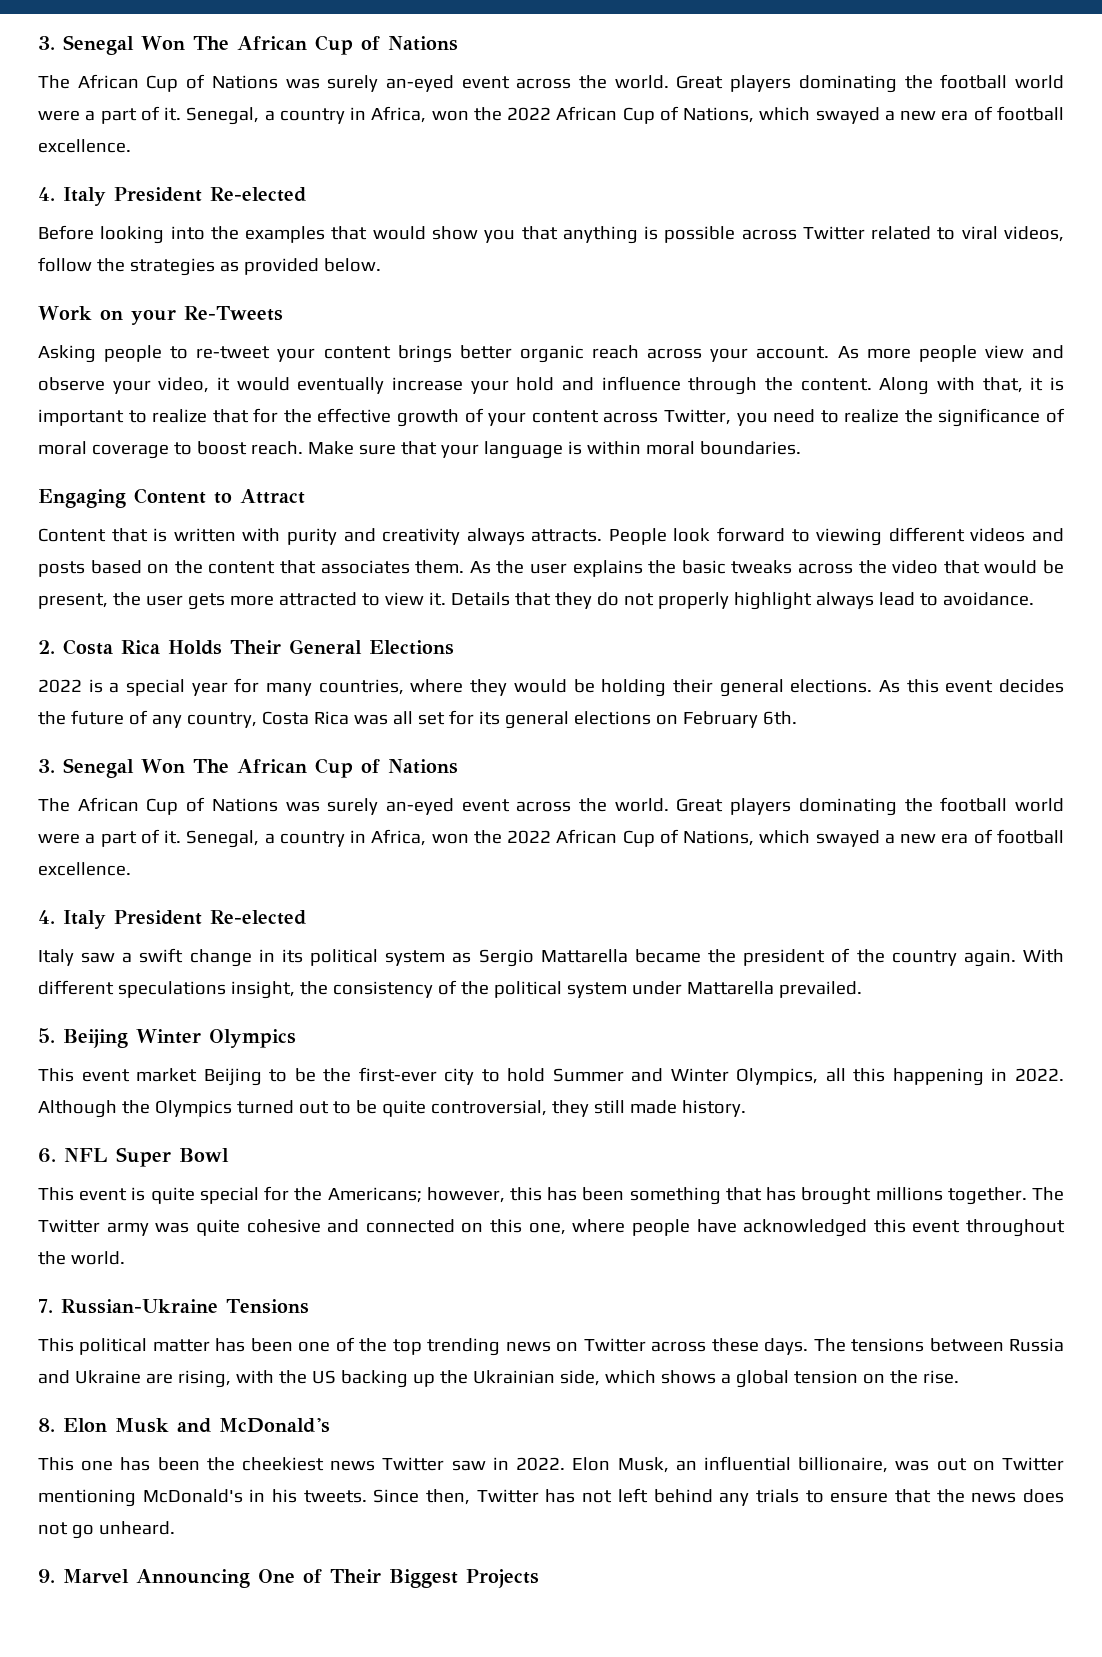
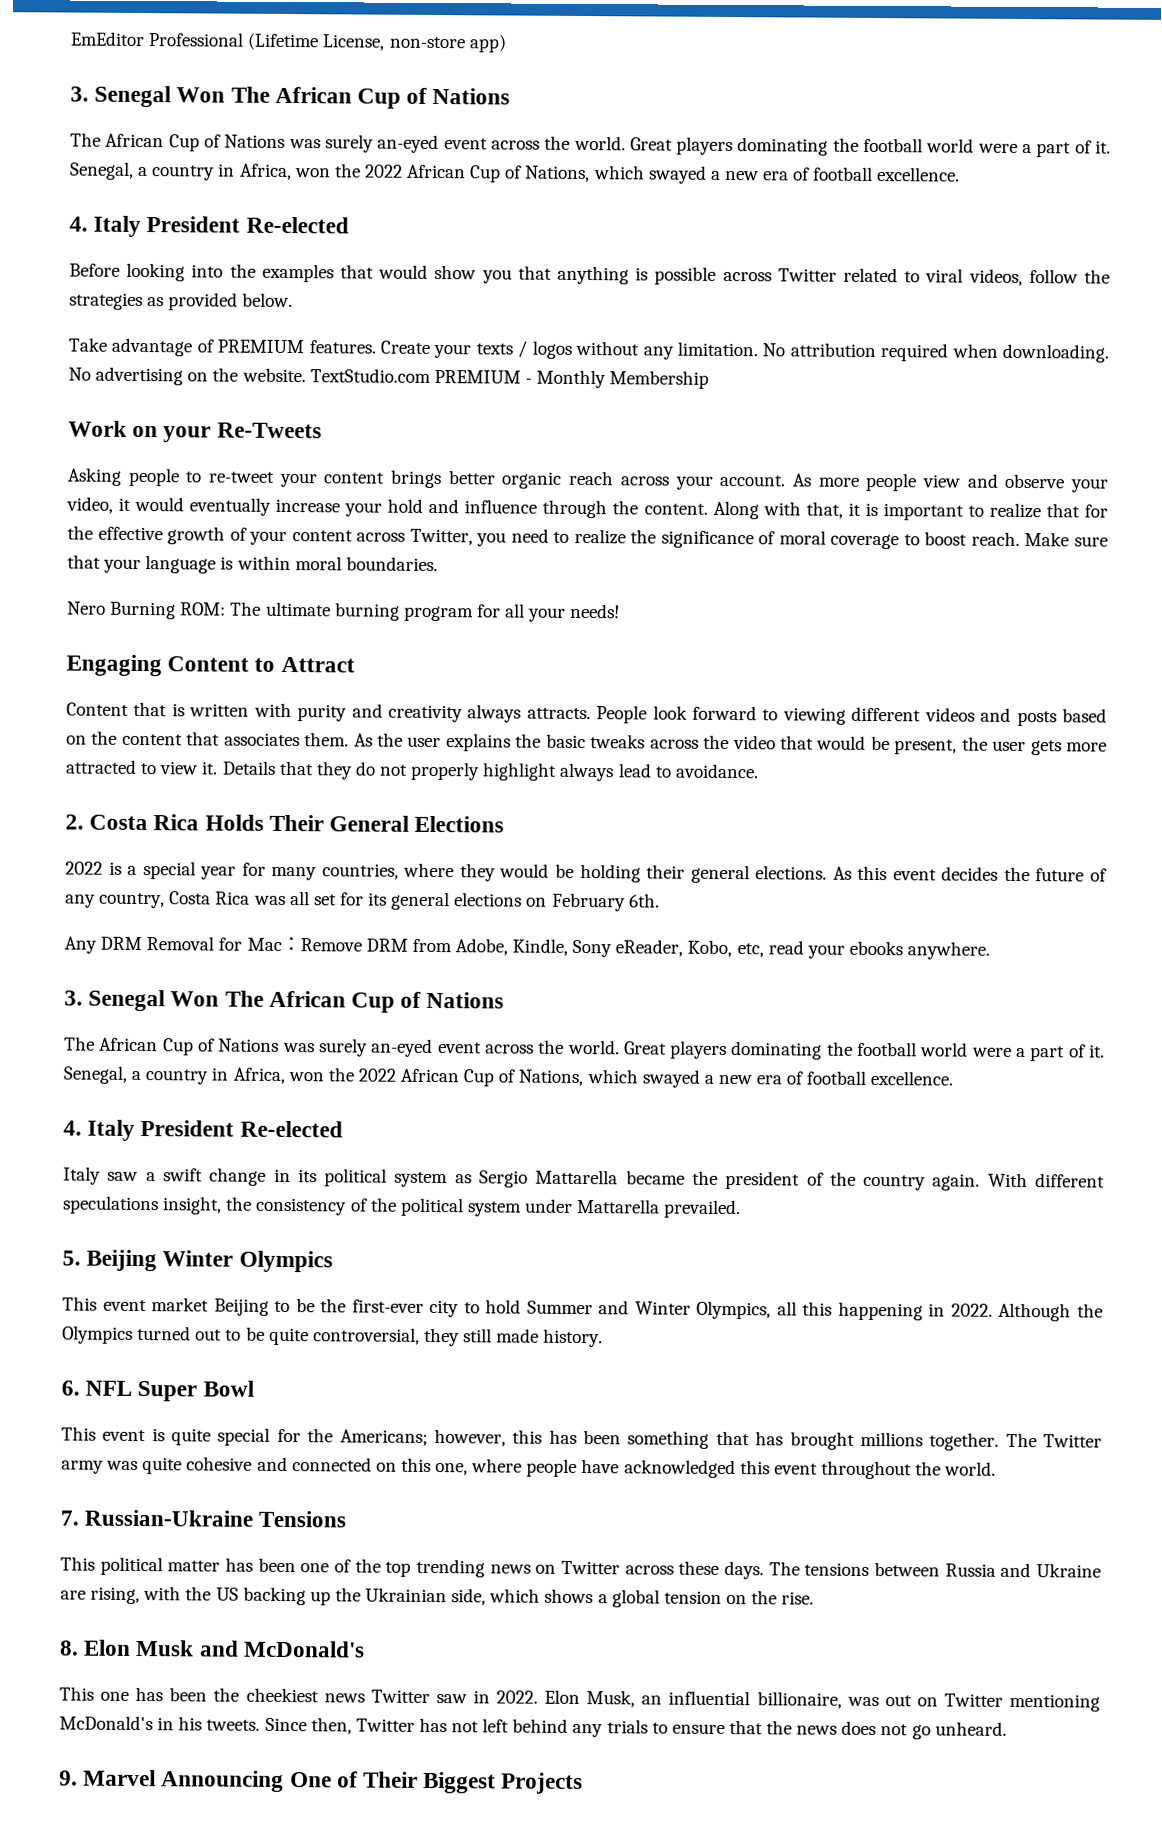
+ EmEditor Professional (Lifetime License, non-store app)
+ Take advantage of PREMIUM features. Create your texts / logos without any limitation. No attribution required when downloading. No advertising on the website. TextStudio.com PREMIUM - Monthly Membership
+ Nero Burning ROM: The ultimate burning program for all your needs!
+ Any DRM Removal for Mac：Remove DRM from Adobe, Kindle, Sony eReader, Kobo, etc, read your ebooks anywhere.

